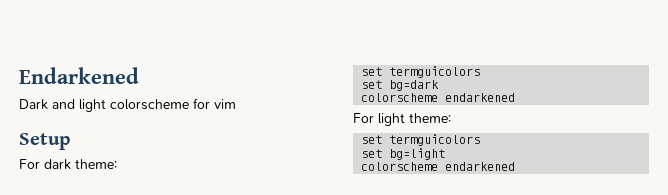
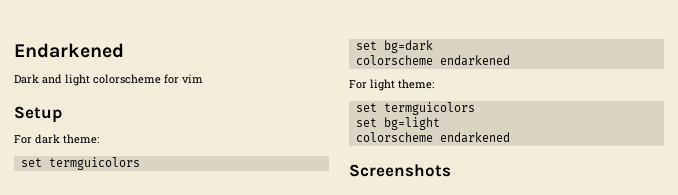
+ Screenshots

